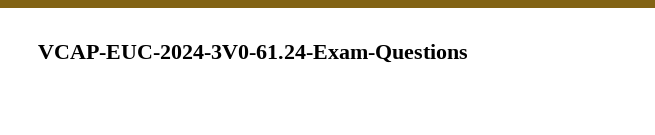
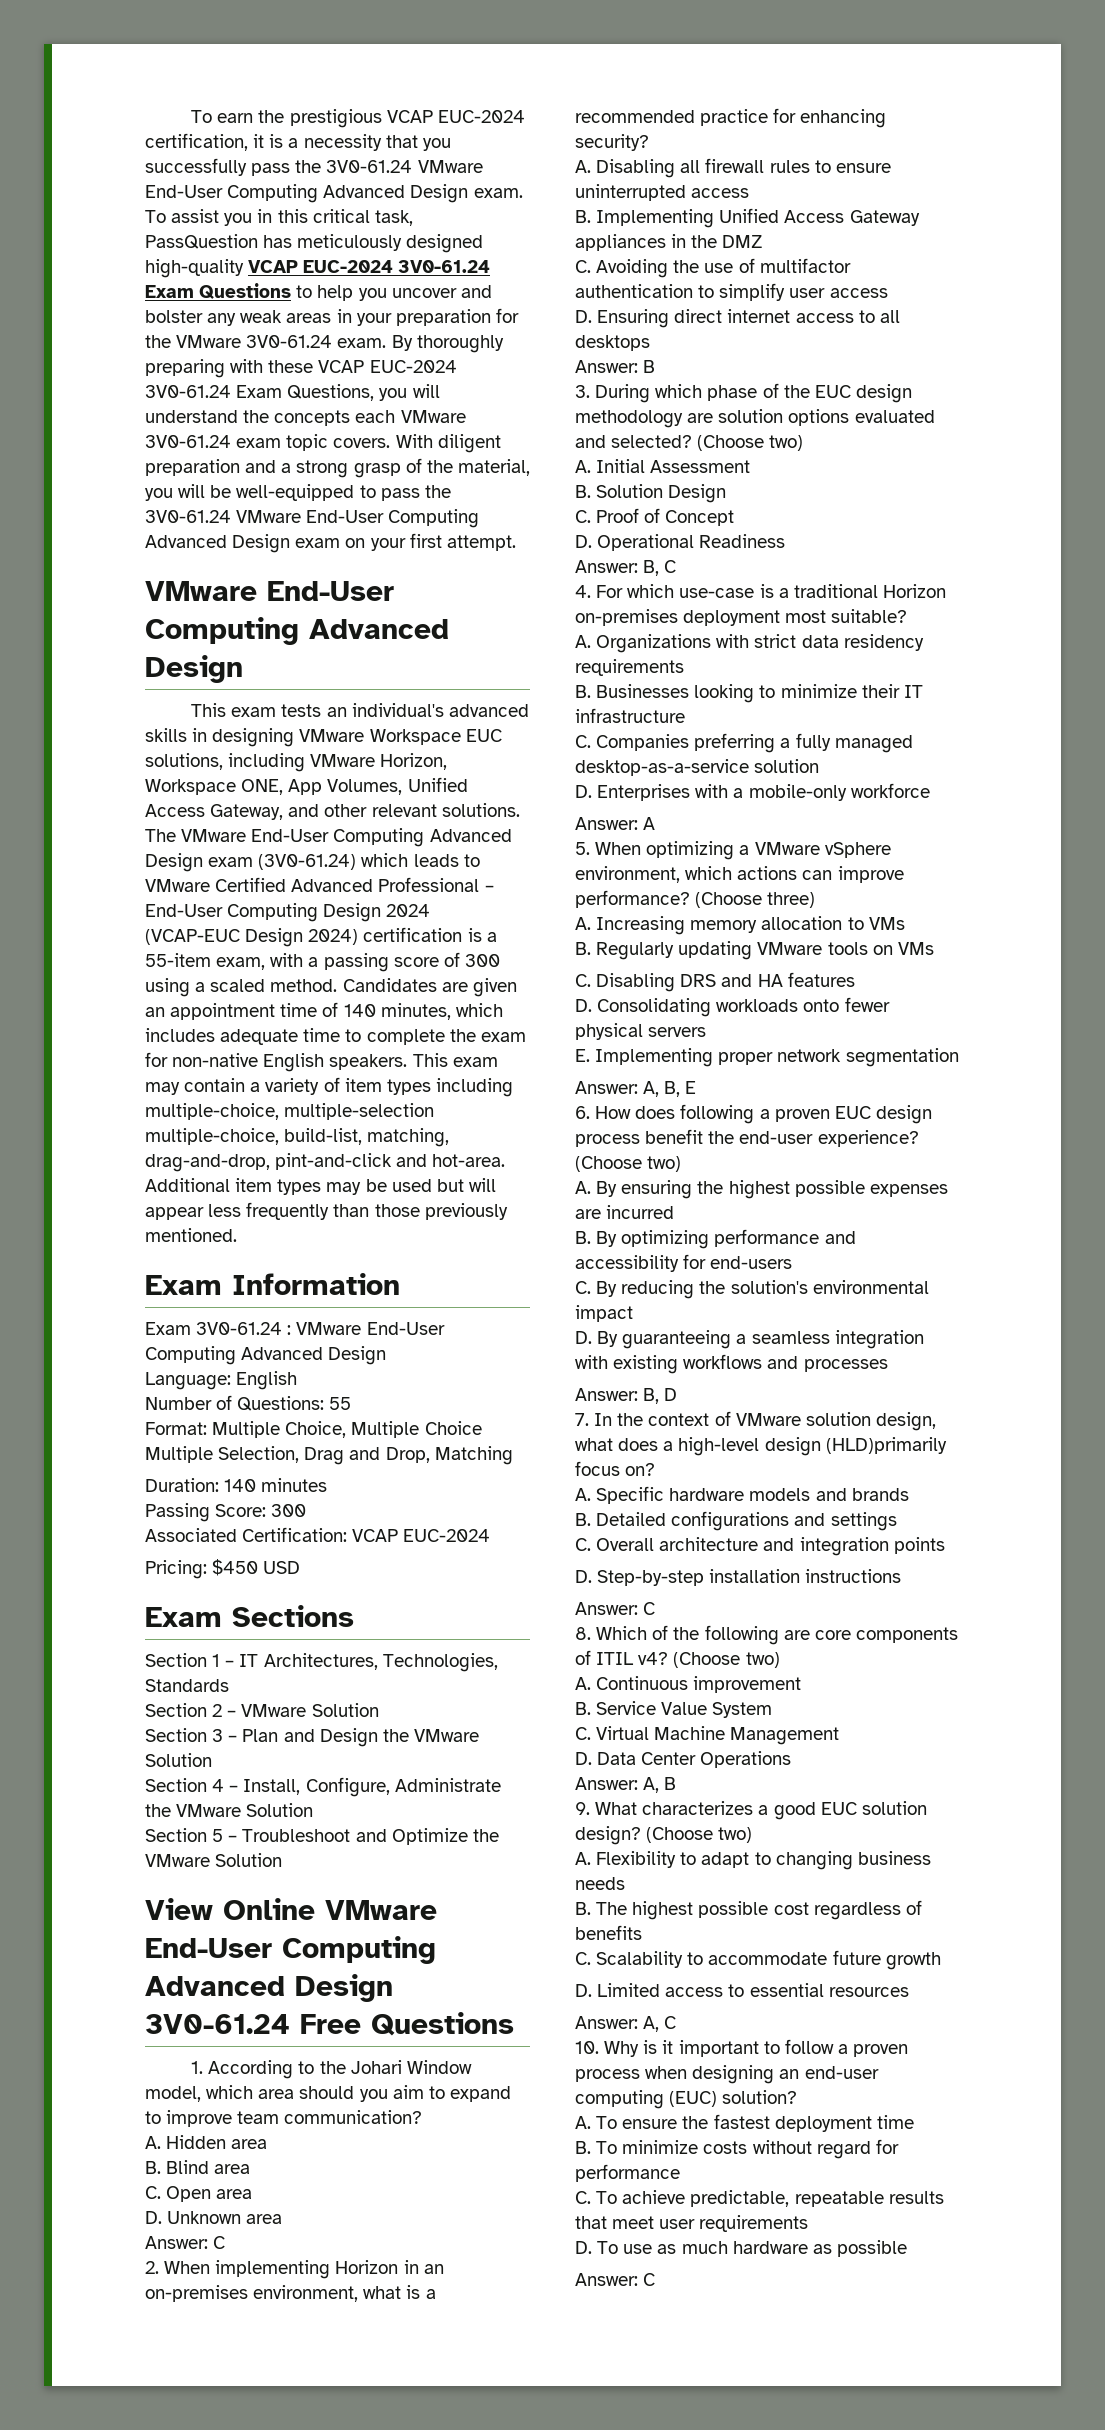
- VCAP-EUC-2024-3V0-61.24-Exam-Questions
+ To earn the prestigious VCAP EUC-2024 certification, it is a necessity that you successfully pass the 3V0-61.24 VMware End-User Computing Advanced Design exam. To assist you in this critical task, PassQuestion has meticulously designed high-quality VCAP EUC-2024 3V0-61.24 Exam Questions to help you uncover and bolster any weak areas in your preparation for the VMware 3V0-61.24 exam. By thoroughly preparing with these VCAP EUC-2024 3V0-61.24 Exam Questions, you will understand the concepts each VMware 3V0-61.24 exam topic covers. With diligent preparation and a strong grasp of the material, you will be well-equipped to pass the 3V0-61.24 VMware End-User Computing Advanced Design exam on your first attempt.
+ VMware End-User Computing Advanced Design
+ This exam tests an individual's advanced skills in designing VMware Workspace EUC solutions, including VMware Horizon, Workspace ONE, App Volumes, Unified Access Gateway, and other relevant solutions. The VMware End-User Computing Advanced Design exam (3V0-61.24) which leads to VMware Certified Advanced Professional – End-User Computing Design 2024 (VCAP-EUC Design 2024) certification is a 55-item exam, with a passing score of 300 using a scaled method. Candidates are given an appointment time of 140 minutes, which includes adequate time to complete the exam for non-native English speakers. This exam may contain a variety of item types including multiple-choice, multiple-selection multiple-choice, build-list, matching, drag-and-drop, pint-and-click and hot-area. Additional item types may be used but will appear less frequently than those previously mentioned.
+ Exam Information
+ Exam 3V0-61.24 : VMware End-User Computing Advanced Design
+ Language: English
+ Number of Questions: 55
+ Format: Multiple Choice, Multiple Choice Multiple Selection, Drag and Drop, Matching
+ Duration: 140 minutes
+ Passing Score: 300
+ Associated Certification: VCAP EUC-2024
+ Pricing: $450 USD
+ Exam Sections
+ Section 1 – IT Architectures, Technologies, Standards
+ Section 2 – VMware Solution
+ Section 3 – Plan and Design the VMware Solution
+ Section 4 – Install, Configure, Administrate the VMware Solution
+ Section 5 – Troubleshoot and Optimize the VMware Solution
+ View Online VMware End-User Computing Advanced Design 3V0-61.24 Free Questions
+ 1. According to the Johari Window model, which area should you aim to expand to improve team communication?
+ A. Hidden area
+ B. Blind area
+ C. Open area
+ D. Unknown area
+ Answer: C
+ 2. When implementing Horizon in an on-premises environment, what is a recommended practice for enhancing security?
+ A. Disabling all firewall rules to ensure uninterrupted access
+ B. Implementing Unified Access Gateway appliances in the DMZ
+ C. Avoiding the use of multifactor authentication to simplify user access
+ D. Ensuring direct internet access to all desktops
+ Answer: B
+ 3. During which phase of the EUC design methodology are solution options evaluated and selected? (Choose two)
+ A. Initial Assessment
+ B. Solution Design
+ C. Proof of Concept
+ D. Operational Readiness
+ Answer: B, C
+ 4. For which use-case is a traditional Horizon on-premises deployment most suitable?
+ A. Organizations with strict data residency requirements
+ B. Businesses looking to minimize their IT infrastructure
+ C. Companies preferring a fully managed desktop-as-a-service solution
+ D. Enterprises with a mobile-only workforce
+ Answer: A
+ 5. When optimizing a VMware vSphere environment, which actions can improve performance? (Choose three)
+ A. Increasing memory allocation to VMs
+ B. Regularly updating VMware tools on VMs
+ C. Disabling DRS and HA features
+ D. Consolidating workloads onto fewer physical servers
+ E. Implementing proper network segmentation
+ Answer: A, B, E
+ 6. How does following a proven EUC design process benefit the end-user experience? (Choose two)
+ A. By ensuring the highest possible expenses are incurred
+ B. By optimizing performance and accessibility for end-users
+ C. By reducing the solution's environmental impact
+ D. By guaranteeing a seamless integration with existing workflows and processes
+ Answer: B, D
+ 7. In the context of VMware solution design, what does a high-level design (HLD)primarily focus on?
+ A. Specific hardware models and brands
+ B. Detailed configurations and settings
+ C. Overall architecture and integration points
+ D. Step-by-step installation instructions
+ Answer: C
+ 8. Which of the following are core components of ITIL v4? (Choose two)
+ A. Continuous improvement
+ B. Service Value System
+ C. Virtual Machine Management
+ D. Data Center Operations
+ Answer: A, B
+ 9. What characterizes a good EUC solution design? (Choose two)
+ A. Flexibility to adapt to changing business needs
+ B. The highest possible cost regardless of benefits
+ C. Scalability to accommodate future growth
+ D. Limited access to essential resources
+ Answer: A, C
+ 10. Why is it important to follow a proven process when designing an end-user computing (EUC) solution?
+ A. To ensure the fastest deployment time
+ B. To minimize costs without regard for performance
+ C. To achieve predictable, repeatable results that meet user requirements
+ D. To use as much hardware as possible
+ Answer: C

